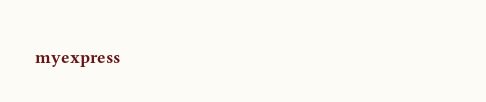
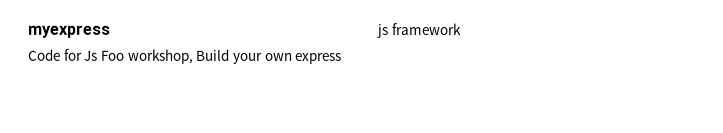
+ Code for Js Foo workshop, Build your own express js framework

